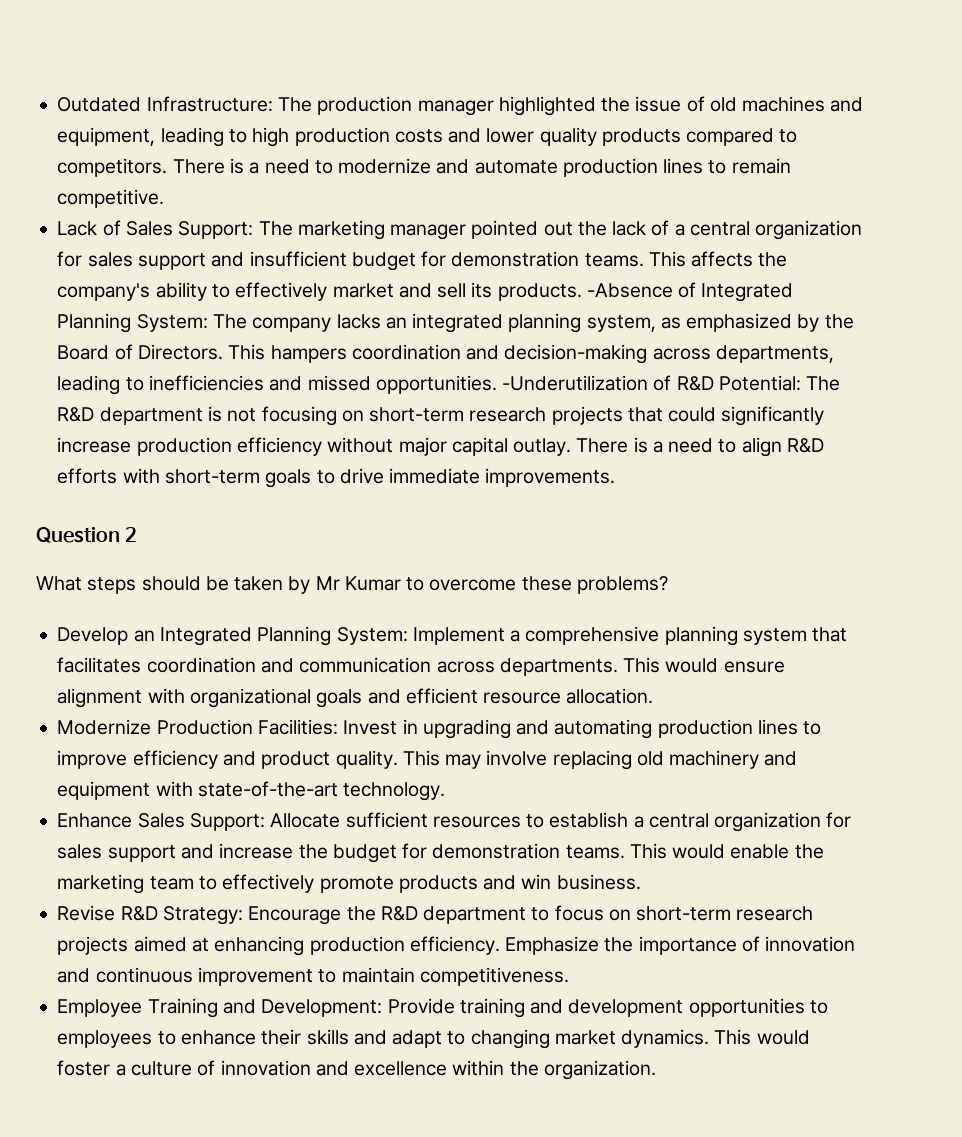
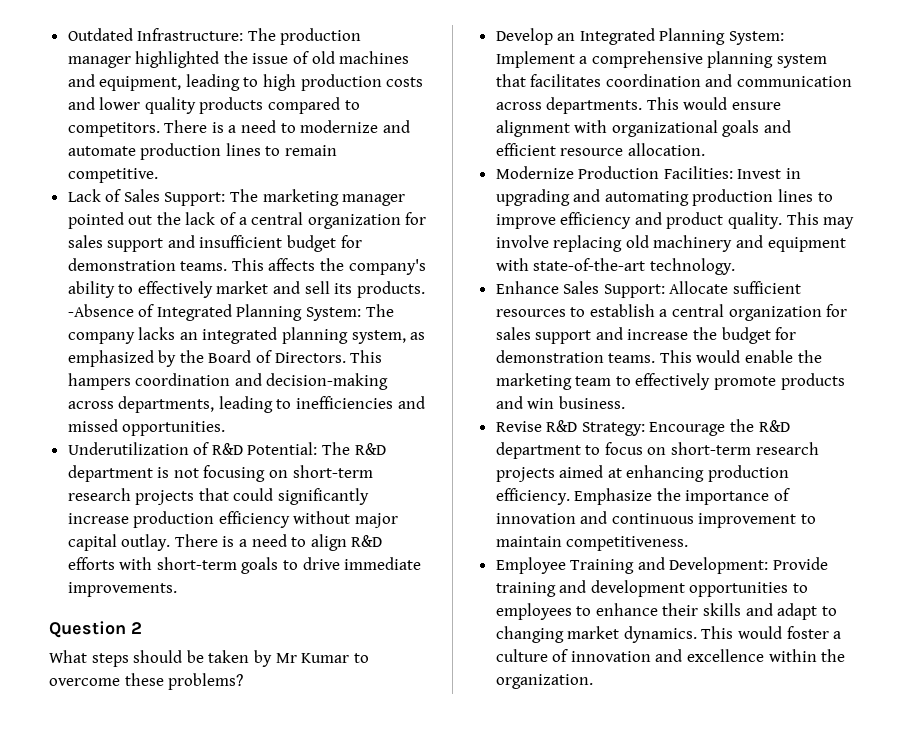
- This hampers coordination and decision-making across departments, leading to inefficiencies and missed opportunities. -Underutilization of R&D Potential: The R&D department is not focusing on short-term research projects that could significantly increase production efficiency without major capital outlay.
+ This hampers coordination and decision-making across departments, leading to inefficiencies and missed opportunities.
+ Underutilization of R&D Potential: The R&D department is not focusing on short-term research projects that could significantly increase production efficiency without major capital outlay.

